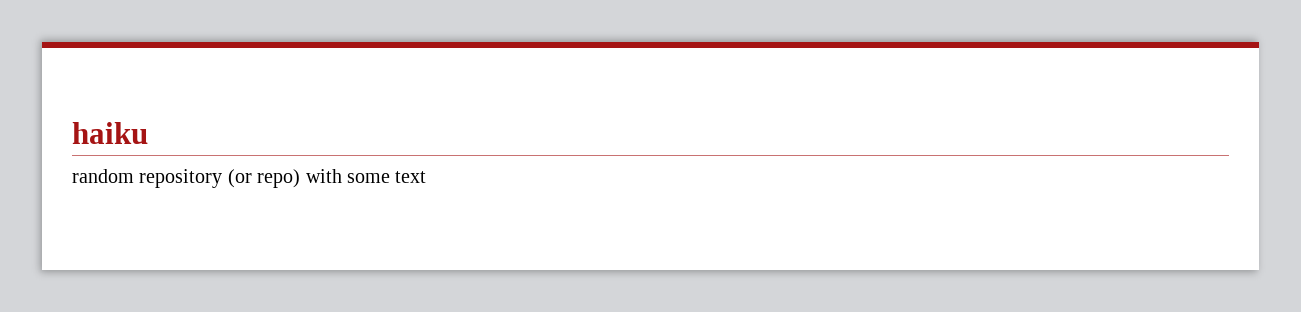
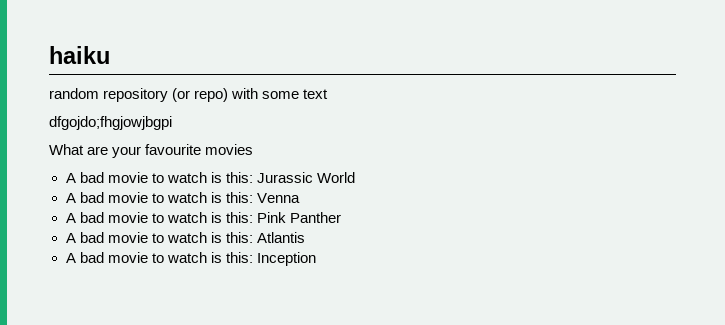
+ dfgojdo;fhgjowjbgpi
+ What are your favourite movies
+ A bad movie to watch is this: Jurassic World
+ A bad movie to watch is this: Venna
+ A bad movie to watch is this: Pink Panther
+ A bad movie to watch is this: Atlantis
+ A bad movie to watch is this: Inception

